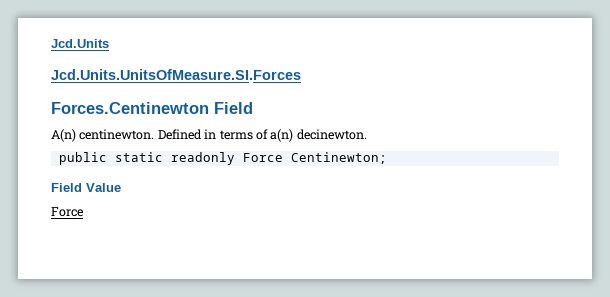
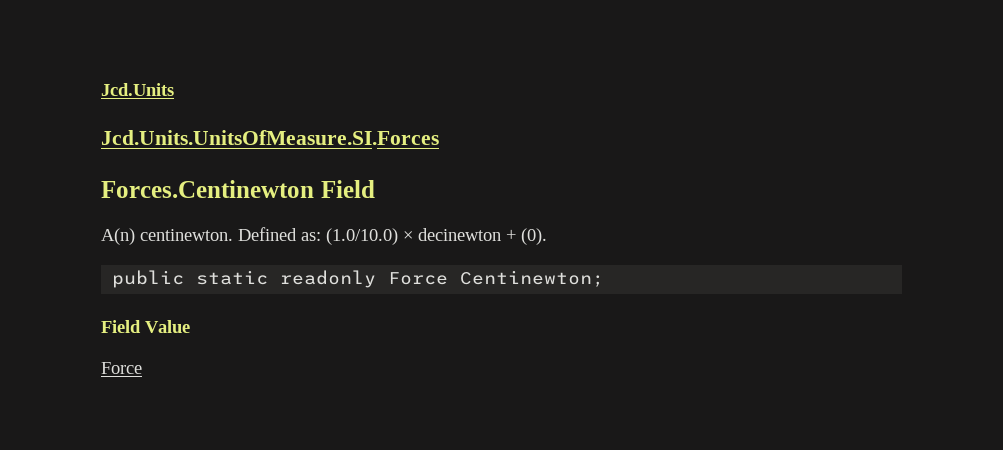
- Defined in terms of a(n) decinewton.
+ Defined as: (1.0/10.0) × decinewton + (0).

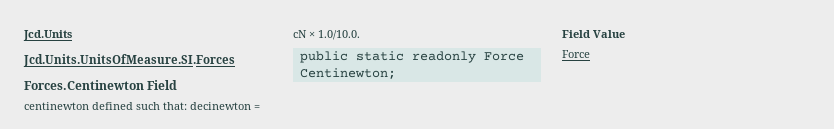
- A(n) centinewton. Defined as: (1.0/10.0) × decinewton + (0).
+ centinewton defined such that: decinewton = cN × 1.0/10.0.

